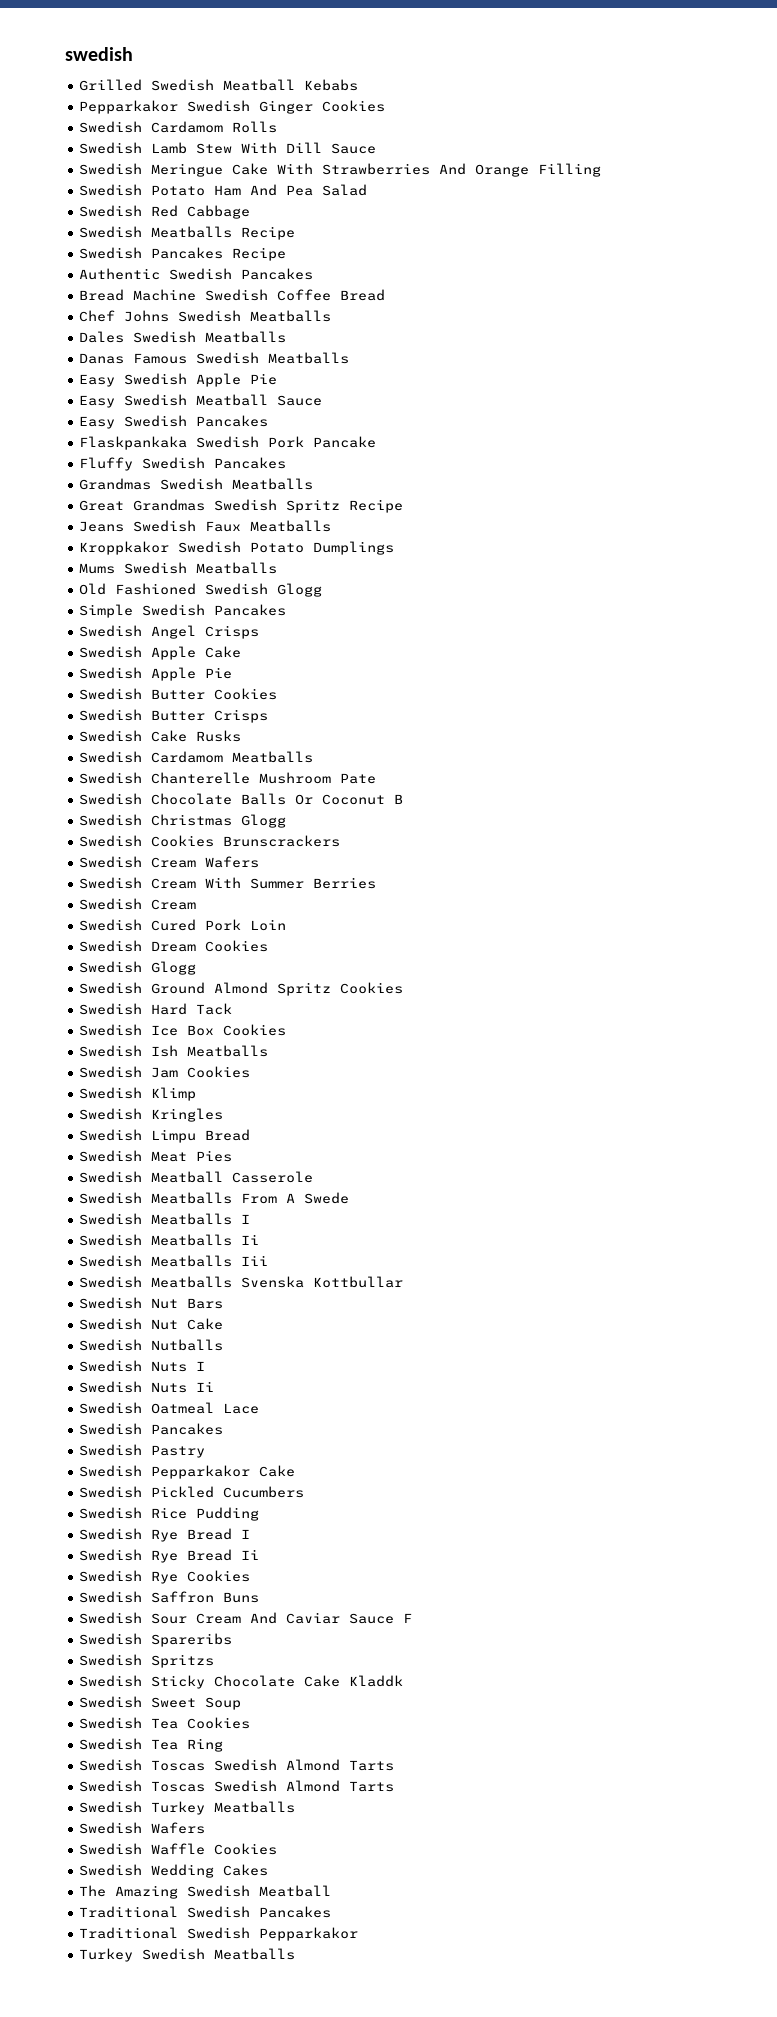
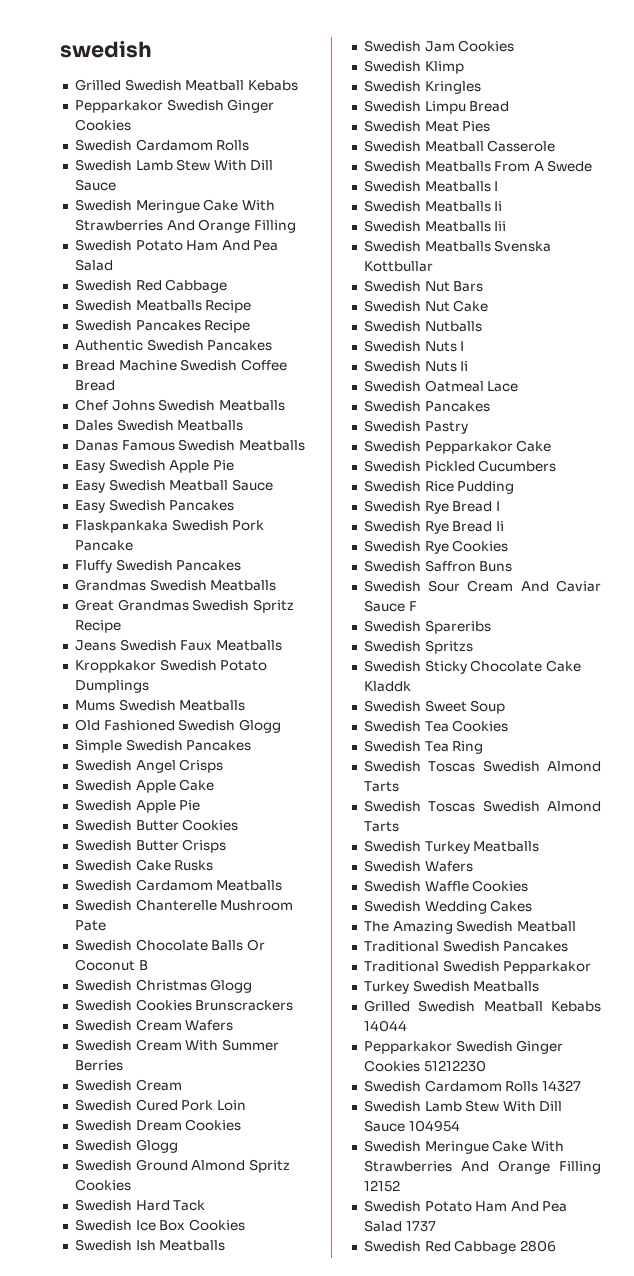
+ Grilled Swedish Meatball Kebabs 14044
+ Pepparkakor Swedish Ginger Cookies 51212230
+ Swedish Cardamom Rolls 14327
+ Swedish Lamb Stew With Dill Sauce 104954
+ Swedish Meringue Cake With Strawberries And Orange Filling 12152
+ Swedish Potato Ham And Pea Salad 1737
+ Swedish Red Cabbage 2806

